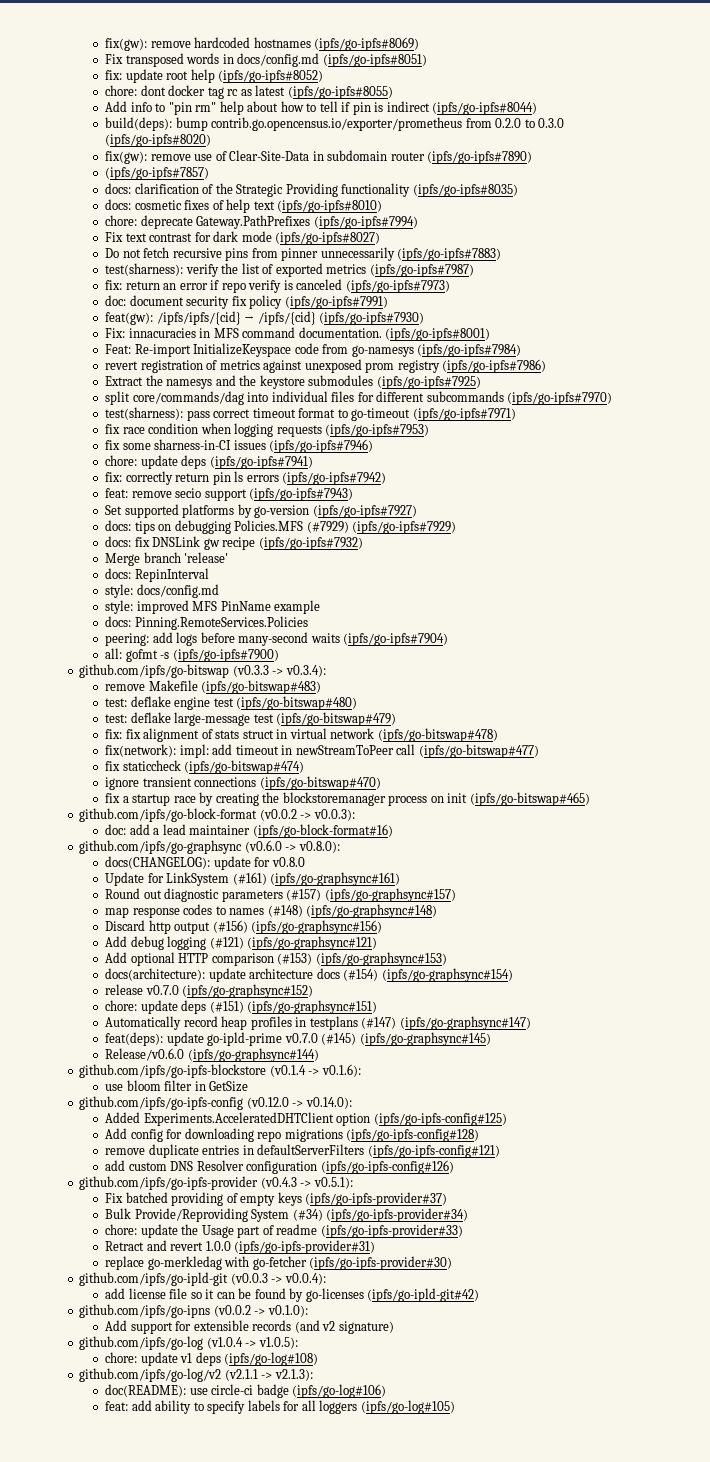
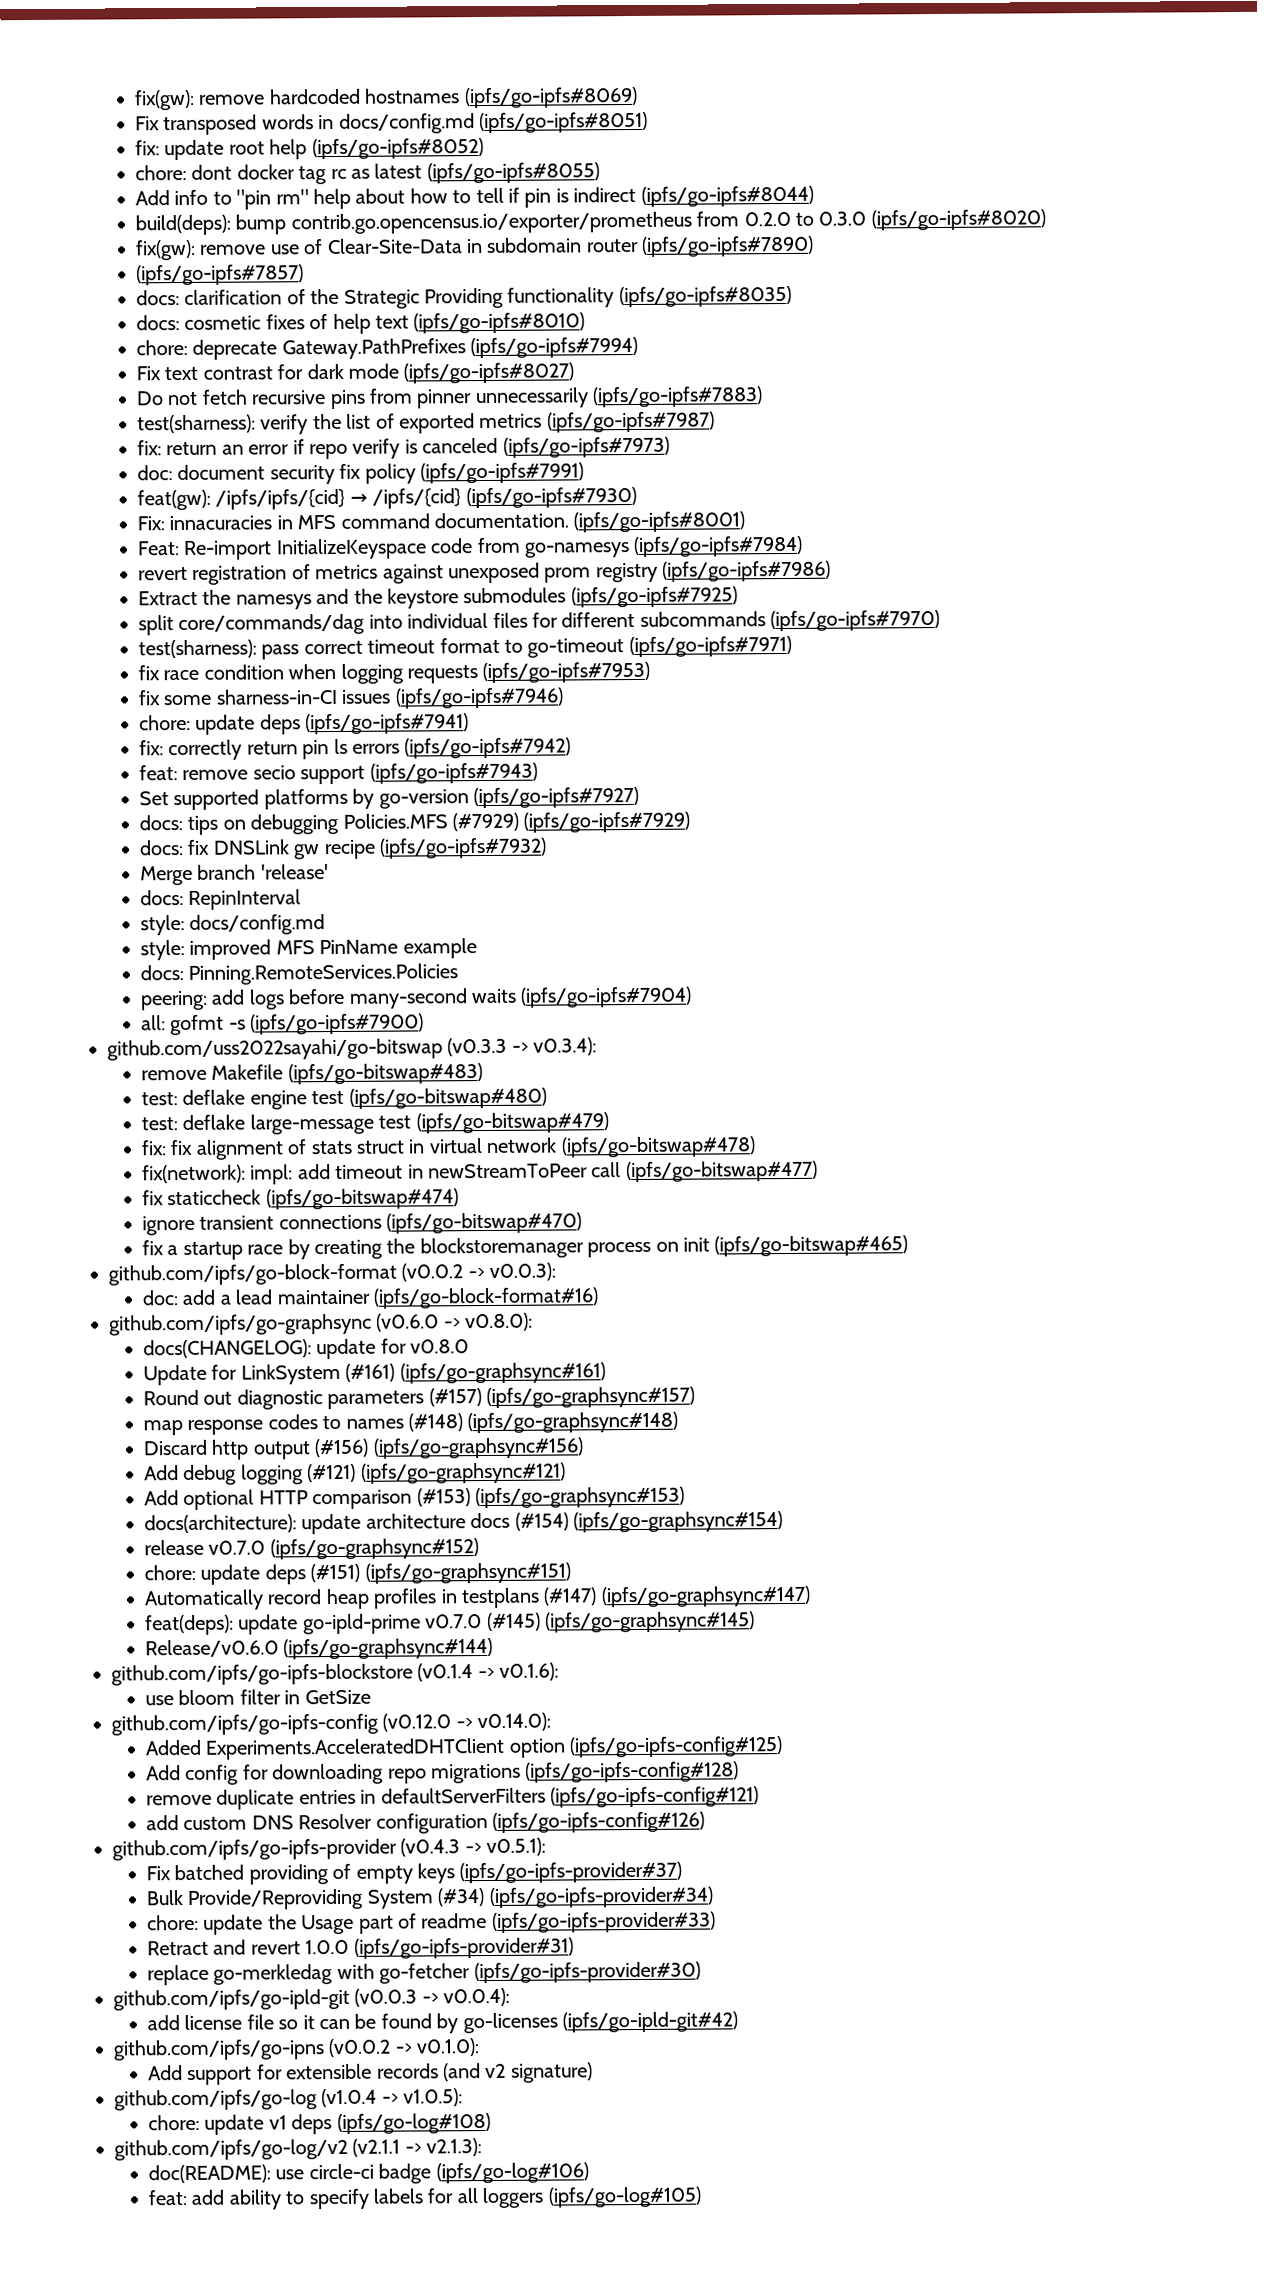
- github.com/ipfs/go-bitswap (v0.3.3 -> v0.3.4):
+ github.com/uss2022sayahi/go-bitswap (v0.3.3 -> v0.3.4):

